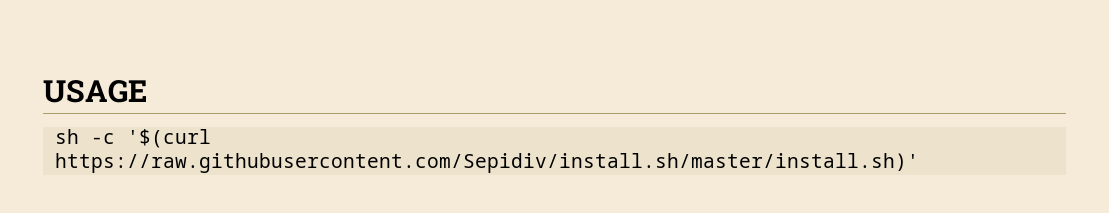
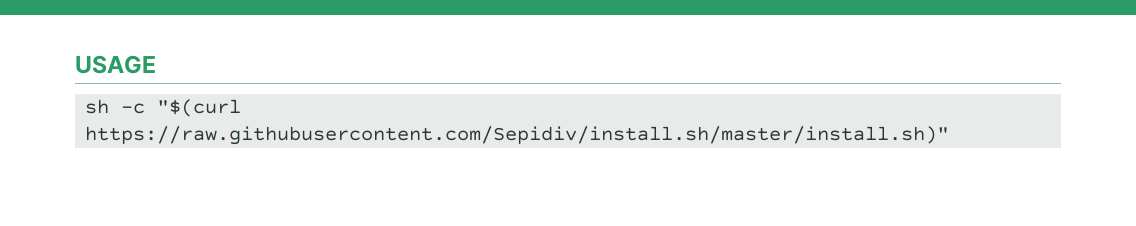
- sh -c '$(curl https://raw.githubusercontent.com/Sepidiv/install.sh/master/install.sh)'
+ sh -c "$(curl https://raw.githubusercontent.com/Sepidiv/install.sh/master/install.sh)"

